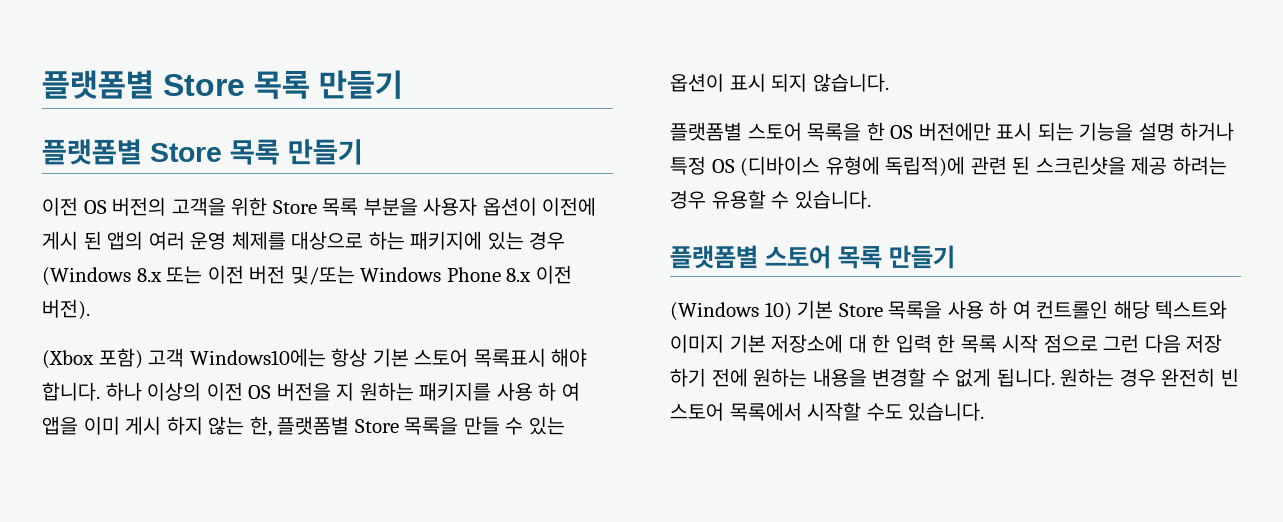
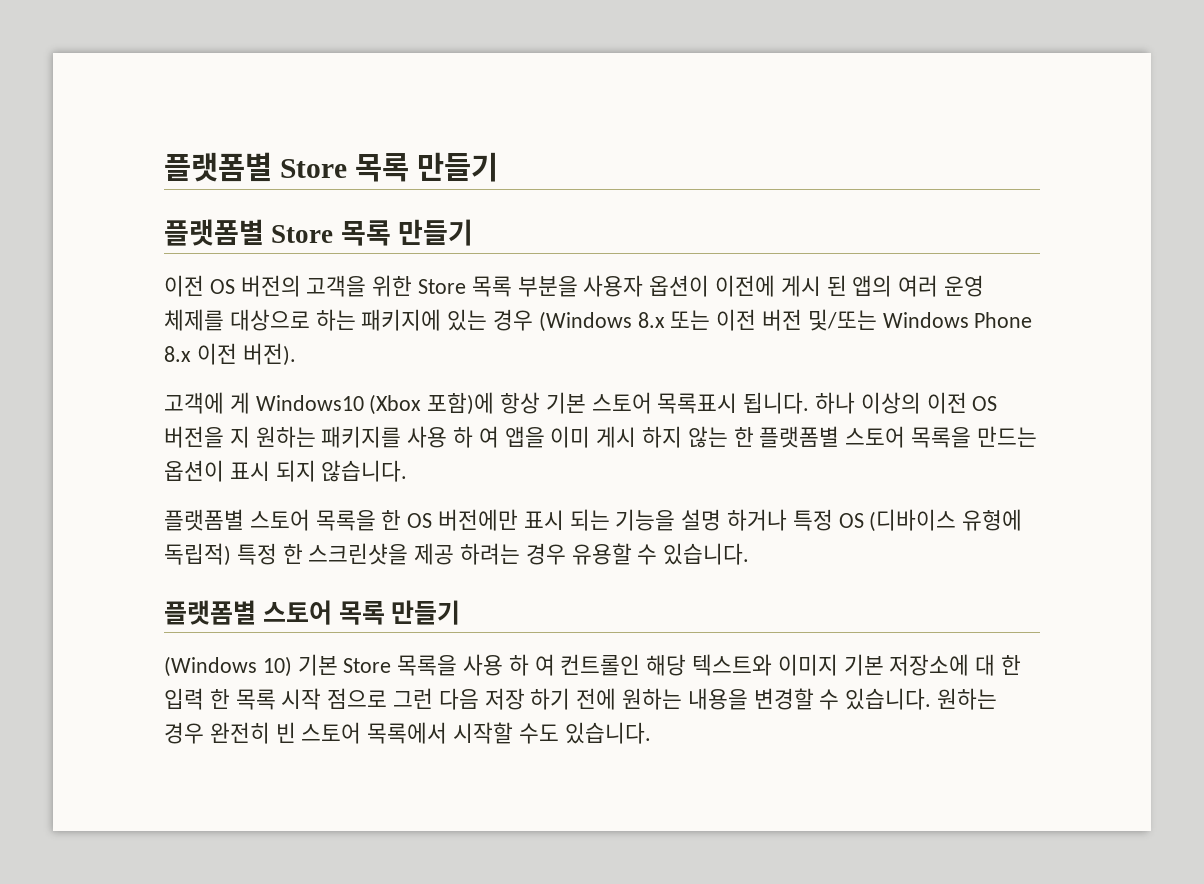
- (Xbox 포함) 고객 Windows10에는 항상 기본 스토어 목록표시 해야 합니다.
+ 고객에 게 Windows10 (Xbox 포함)에 항상 기본 스토어 목록표시 됩니다.
- 하나 이상의 이전 OS 버전을 지 원하는 패키지를 사용 하 여 앱을 이미 게시 하지 않는 한, 플랫폼별 Store 목록을 만들 수 있는 옵션이 표시 되지 않습니다.
+ 하나 이상의 이전 OS 버전을 지 원하는 패키지를 사용 하 여 앱을 이미 게시 하지 않는 한 플랫폼별 스토어 목록을 만드는 옵션이 표시 되지 않습니다.
- 플랫폼별 스토어 목록을 한 OS 버전에만 표시 되는 기능을 설명 하거나 특정 OS (디바이스 유형에 독립적)에 관련 된 스크린샷을 제공 하려는 경우 유용할 수 있습니다.
+ 플랫폼별 스토어 목록을 한 OS 버전에만 표시 되는 기능을 설명 하거나 특정 OS (디바이스 유형에 독립적) 특정 한 스크린샷을 제공 하려는 경우 유용할 수 있습니다.
- (Windows 10) 기본 Store 목록을 사용 하 여 컨트롤인 해당 텍스트와 이미지 기본 저장소에 대 한 입력 한 목록 시작 점으로 그런 다음 저장 하기 전에 원하는 내용을 변경할 수 없게 됩니다.
+ (Windows 10) 기본 Store 목록을 사용 하 여 컨트롤인 해당 텍스트와 이미지 기본 저장소에 대 한 입력 한 목록 시작 점으로 그런 다음 저장 하기 전에 원하는 내용을 변경할 수 있습니다.

